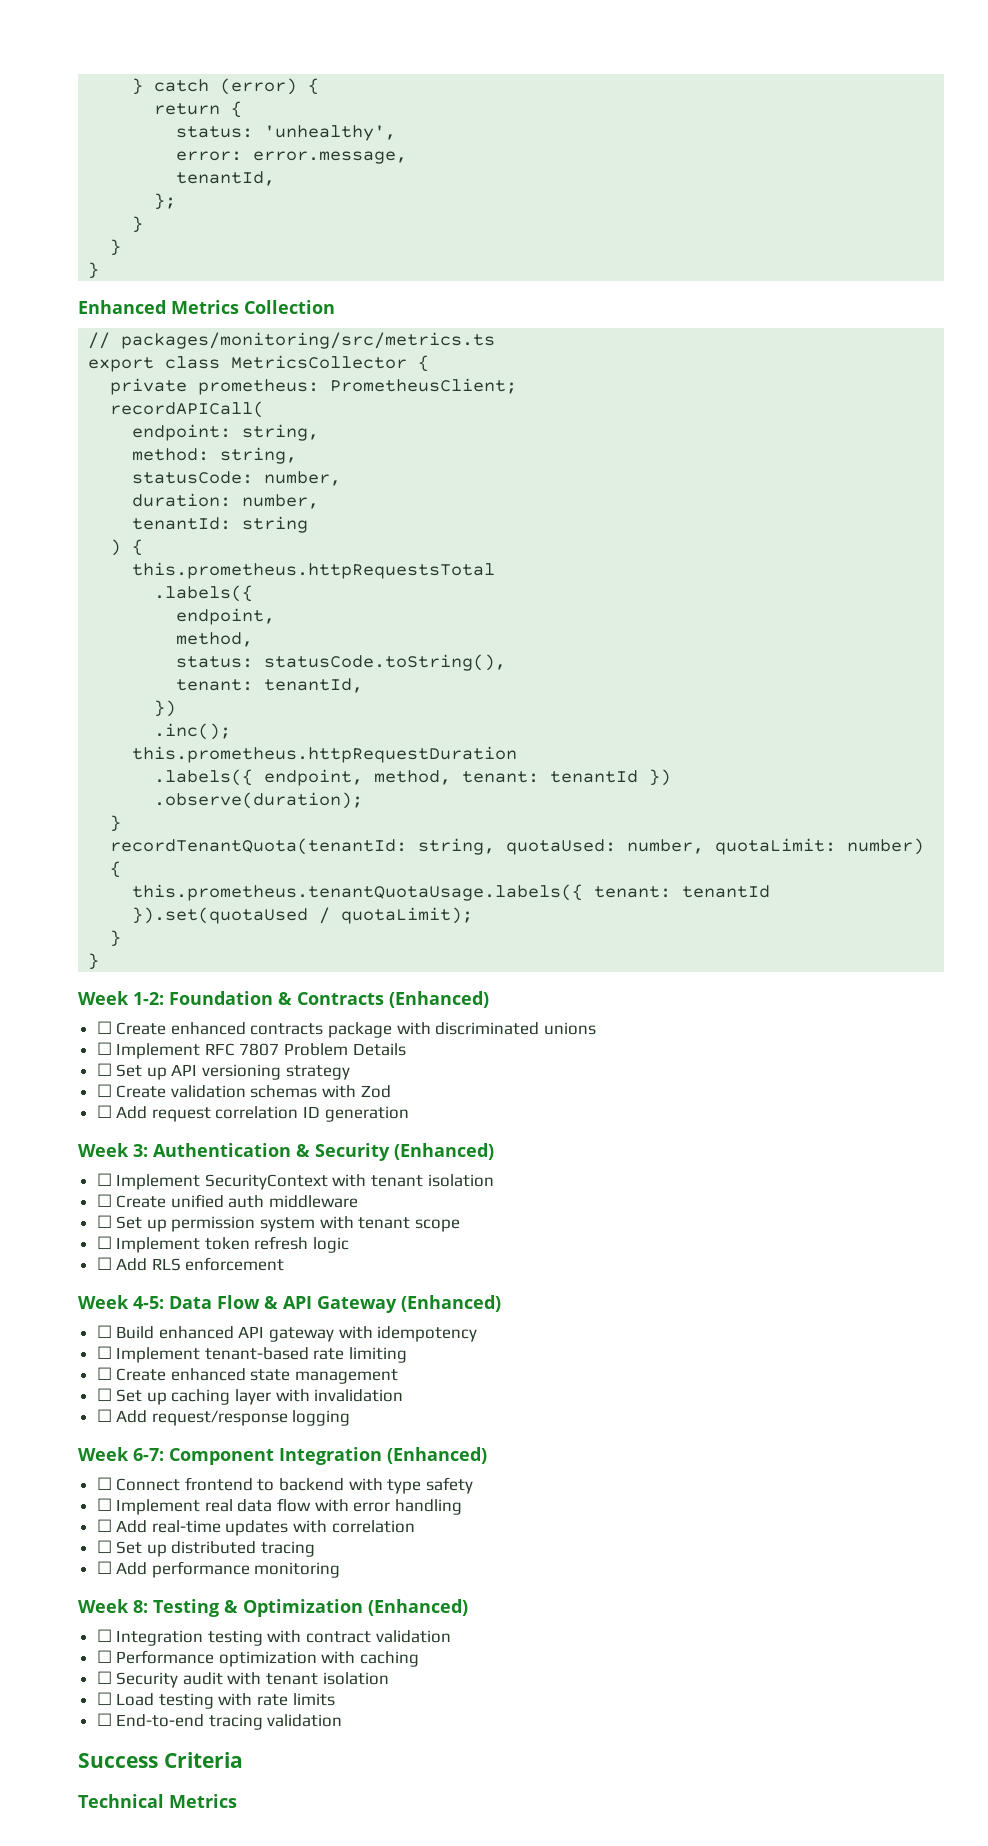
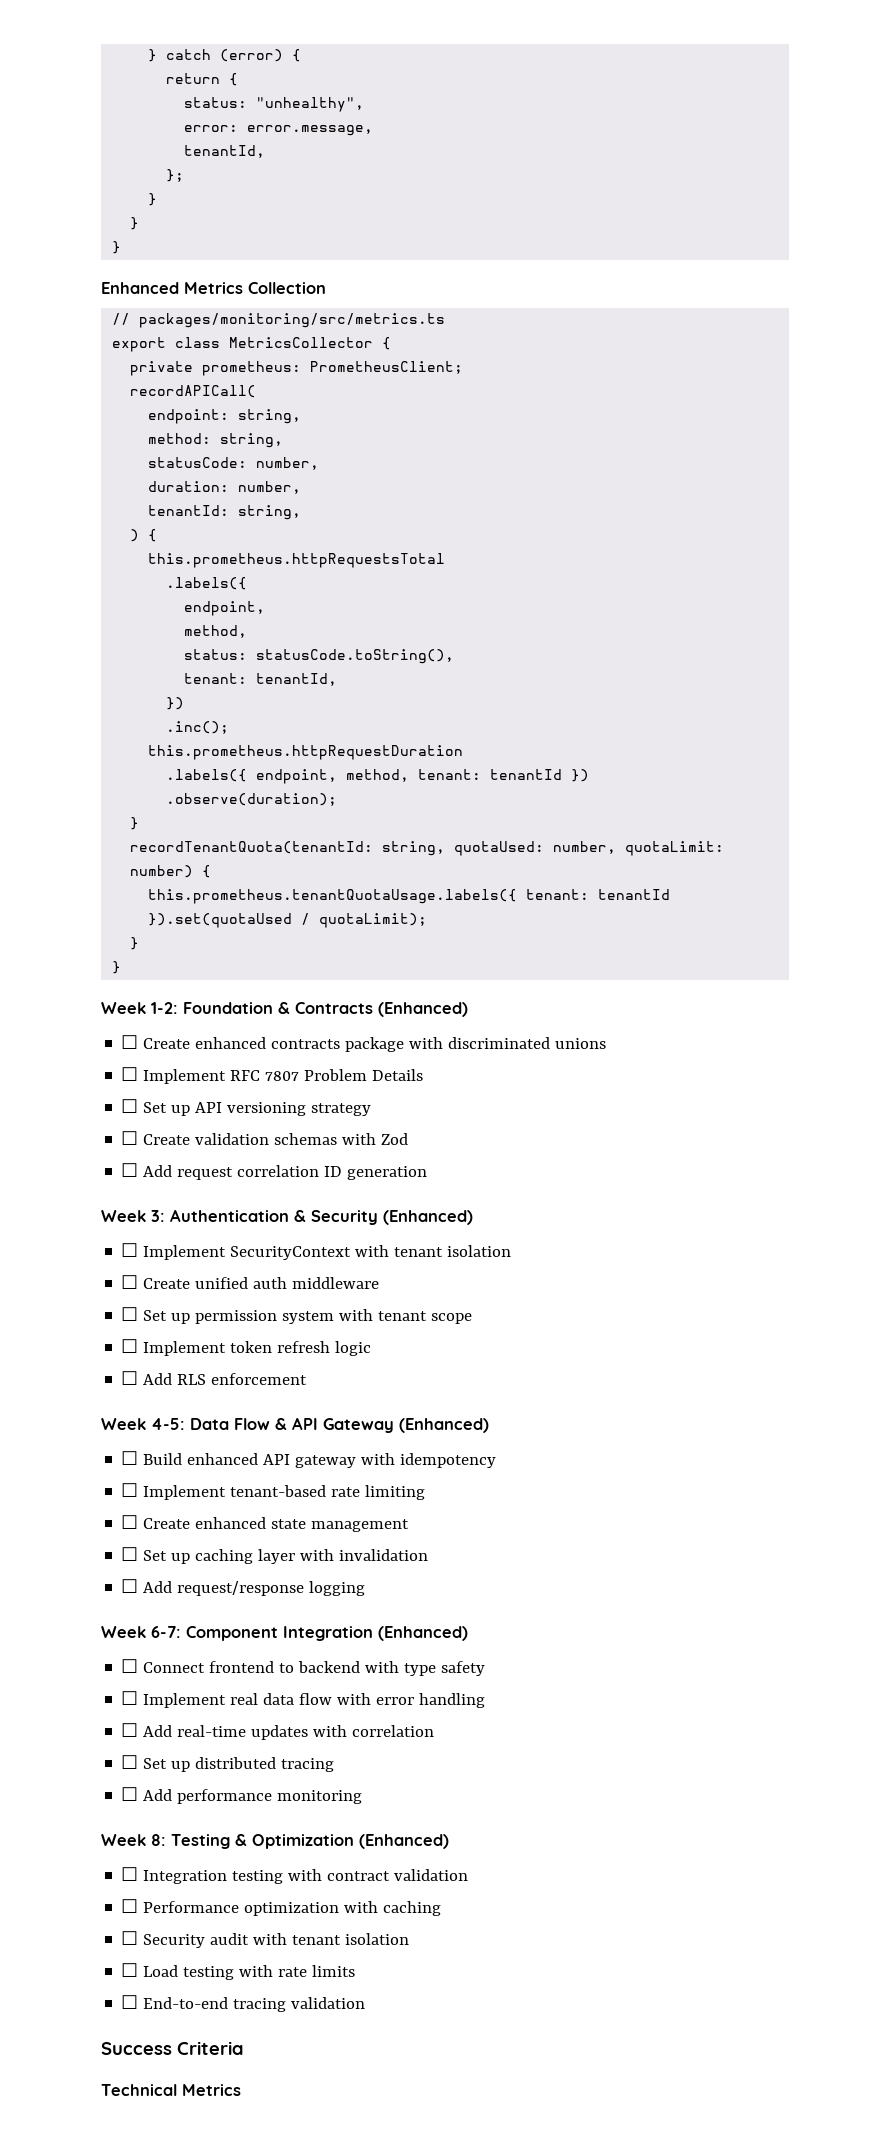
- status: 'unhealthy',
+ status: "unhealthy",
- tenantId: string
+ tenantId: string,

